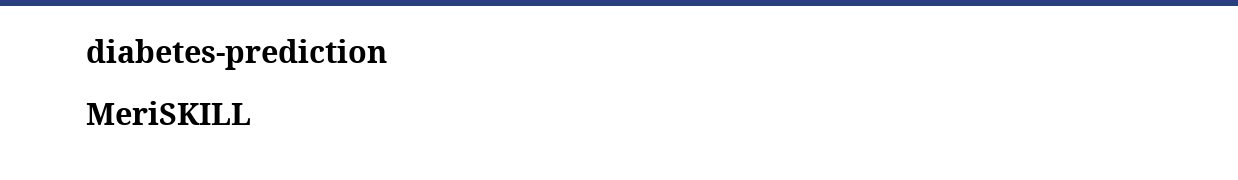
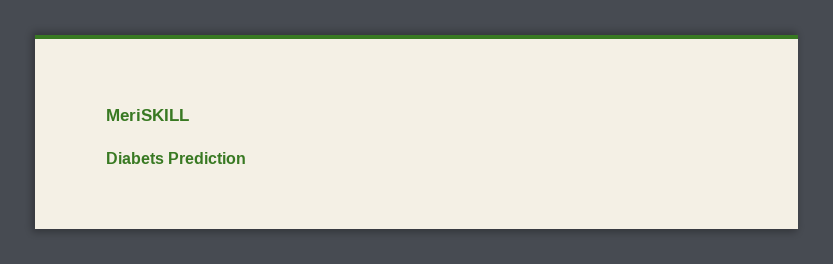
- diabetes-prediction
  MeriSKILL
+ Diabets Prediction

